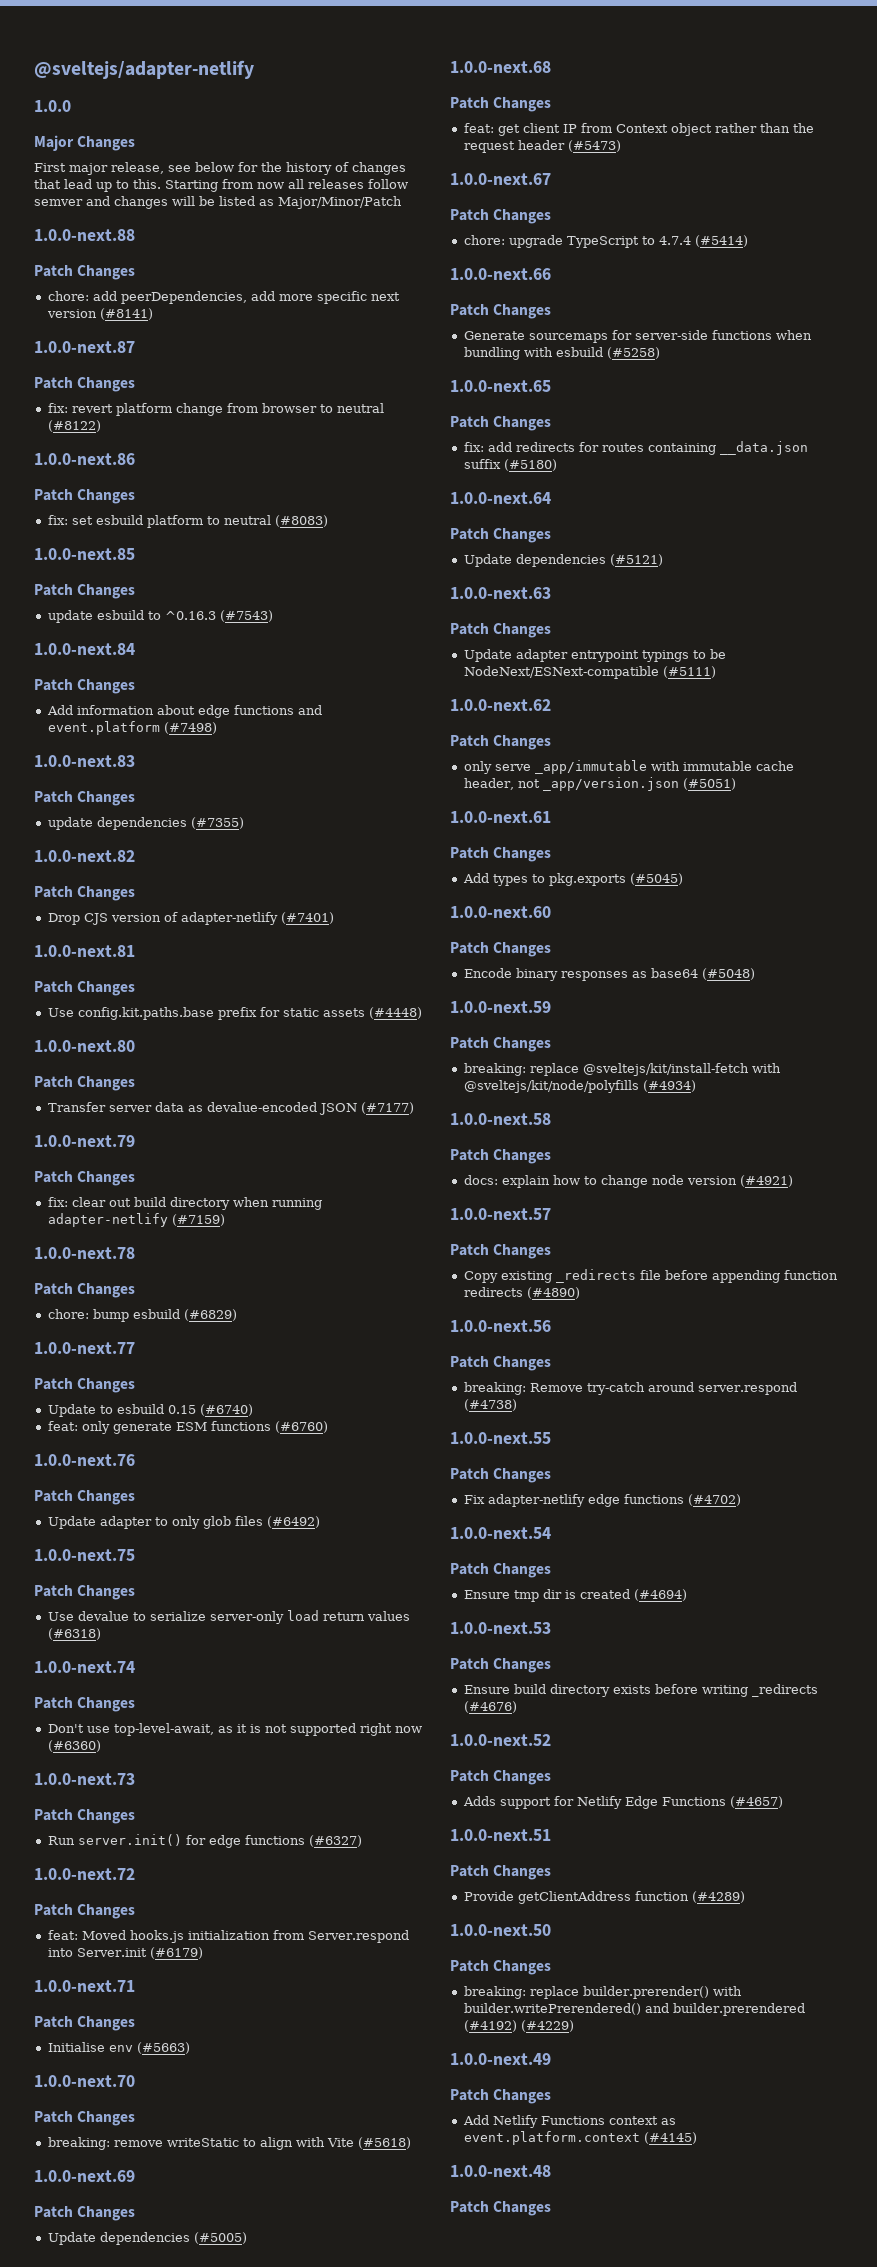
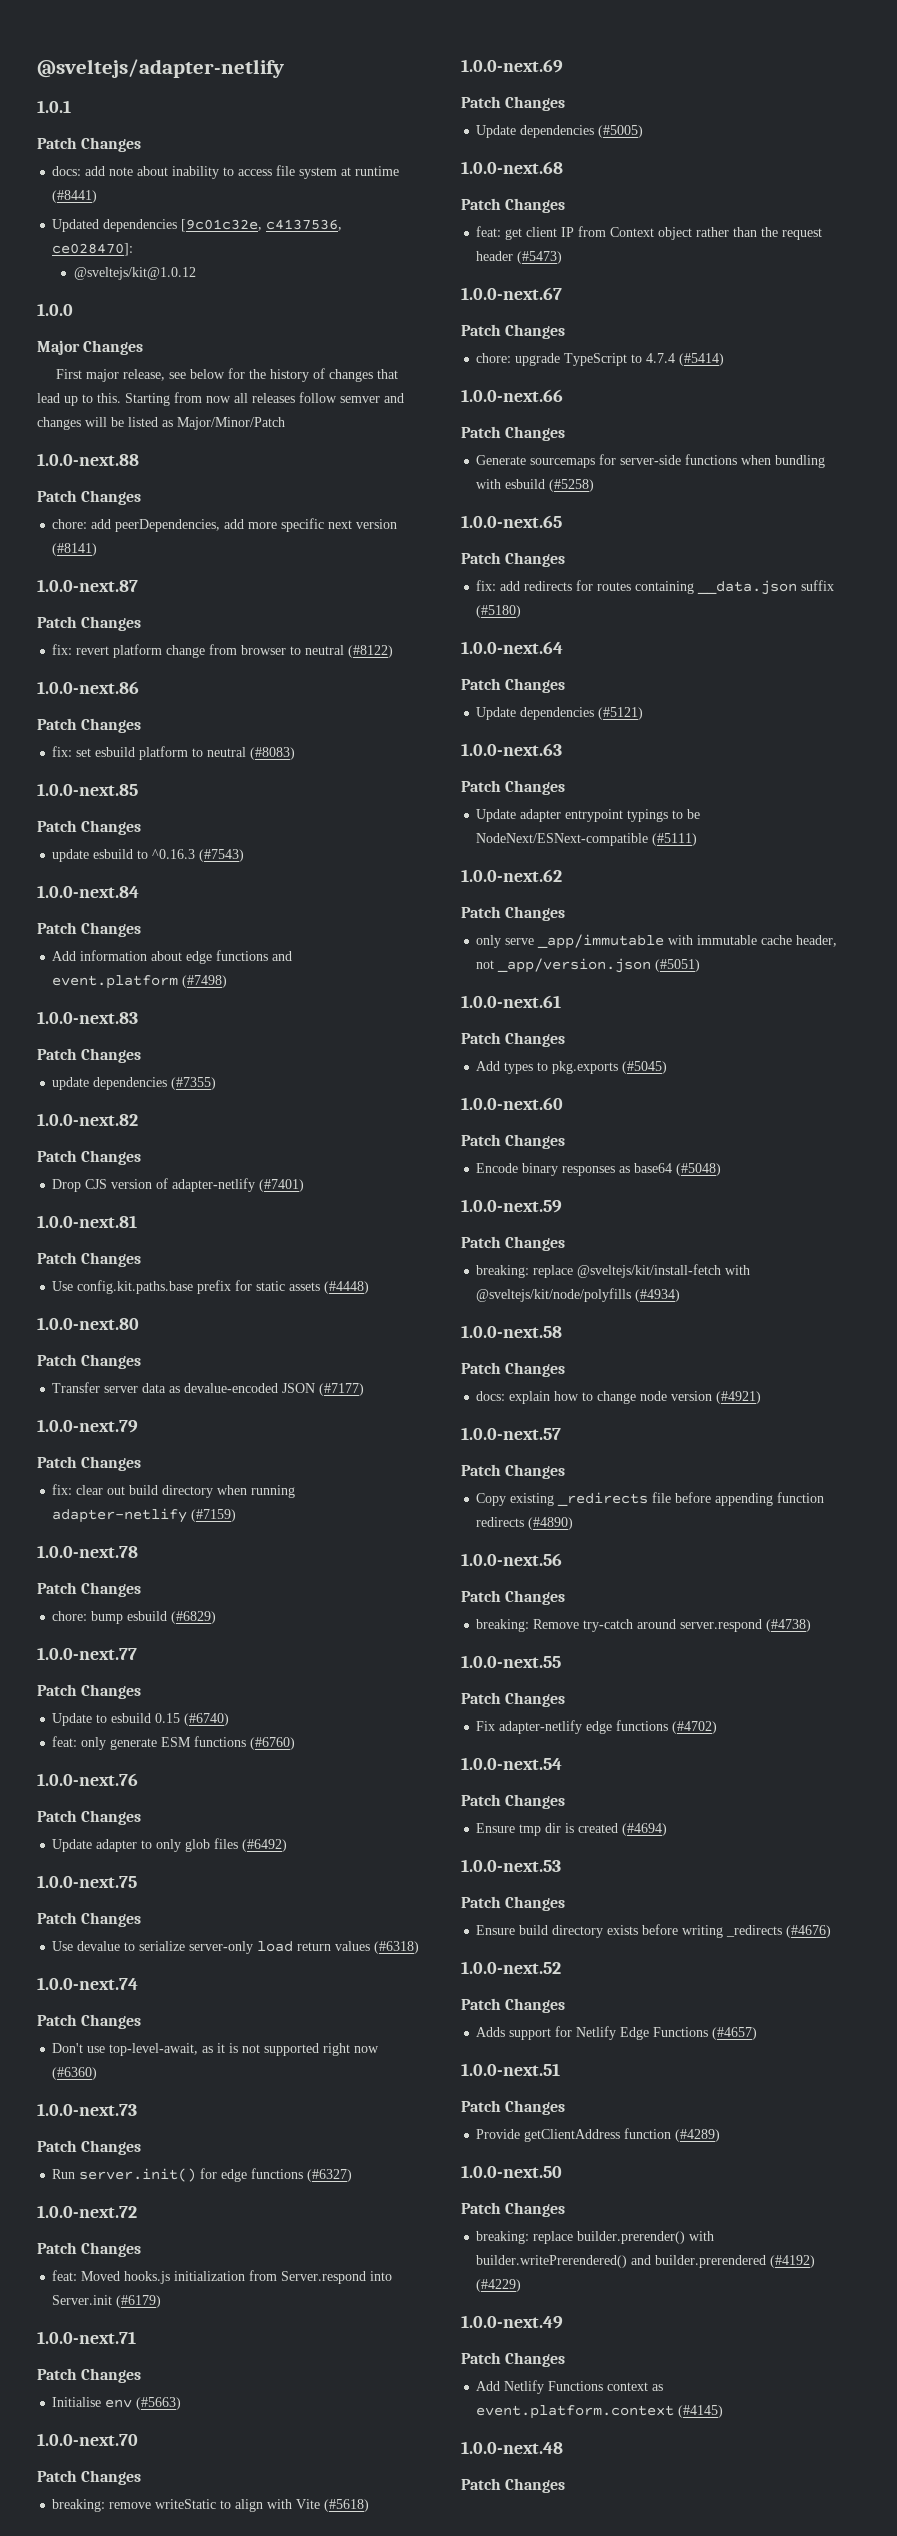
+ 1.0.1
+ Patch Changes
+ docs: add note about inability to access file system at runtime (#8441)
+ Updated dependencies [9c01c32e, c4137536, ce028470]:
+ @sveltejs/kit@1.0.12

